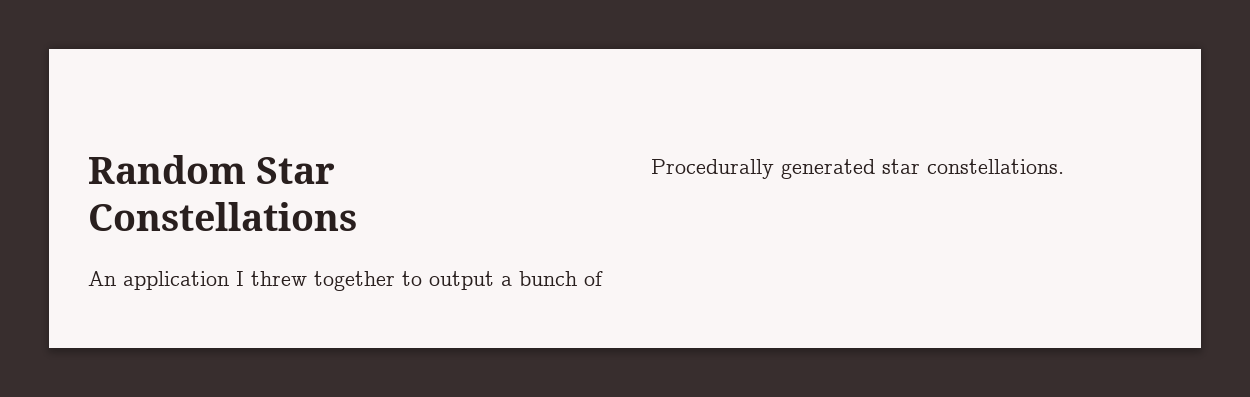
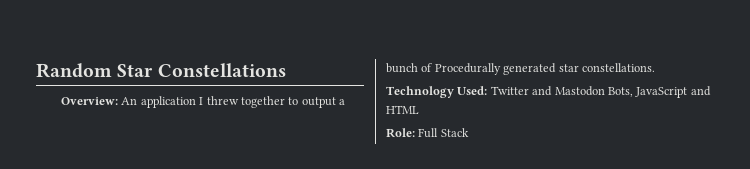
- An application I threw together to output a bunch of Procedurally generated star constellations.
+ Overview: An application I threw together to output a bunch of Procedurally generated star constellations.
+ Technology Used: Twitter and Mastodon Bots, JavaScript and HTML
+ Role: Full Stack

